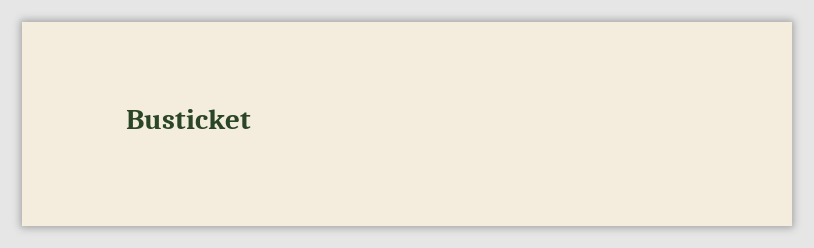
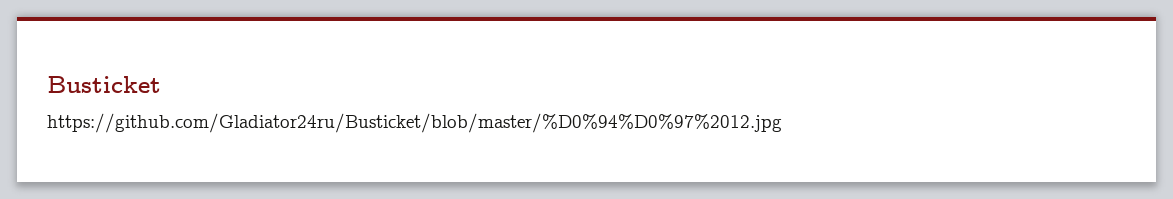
+ https://github.com/Gladiator24ru/Busticket/blob/master/%D0%94%D0%97%2012.jpg

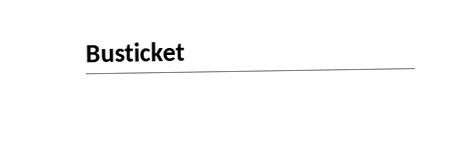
- https://github.com/Gladiator24ru/Busticket/blob/master/%D0%94%D0%97%2012.jpg

